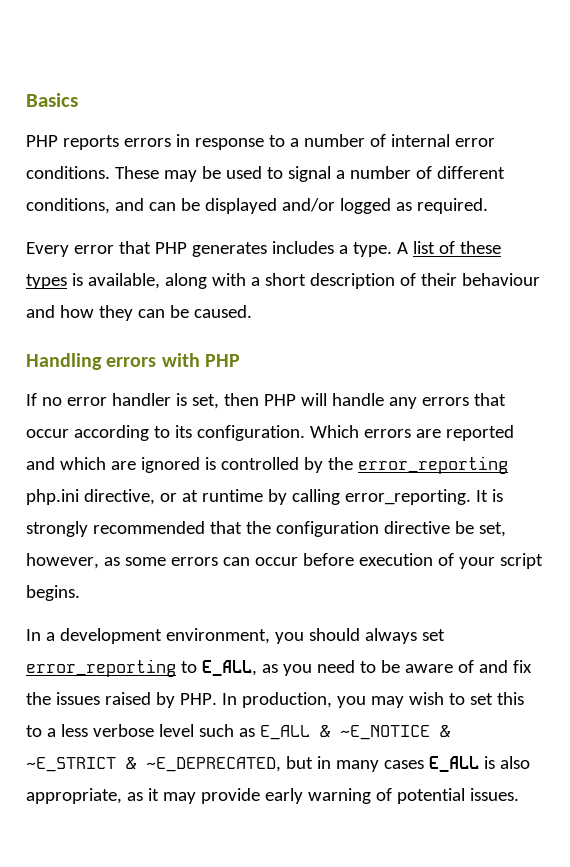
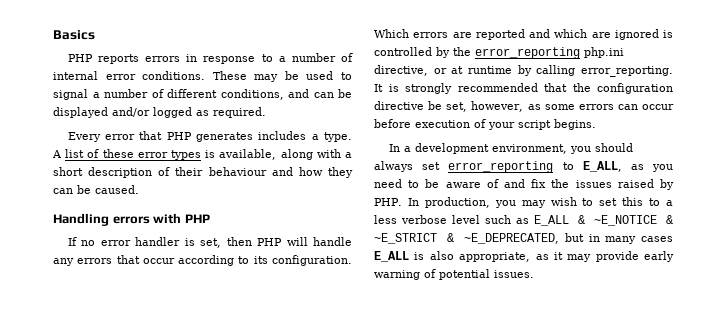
- A list of these types is available, along with a short description of their behaviour and how they can be caused.
+ A list of these error types is available, along with a short description of their behaviour and how they can be caused.

